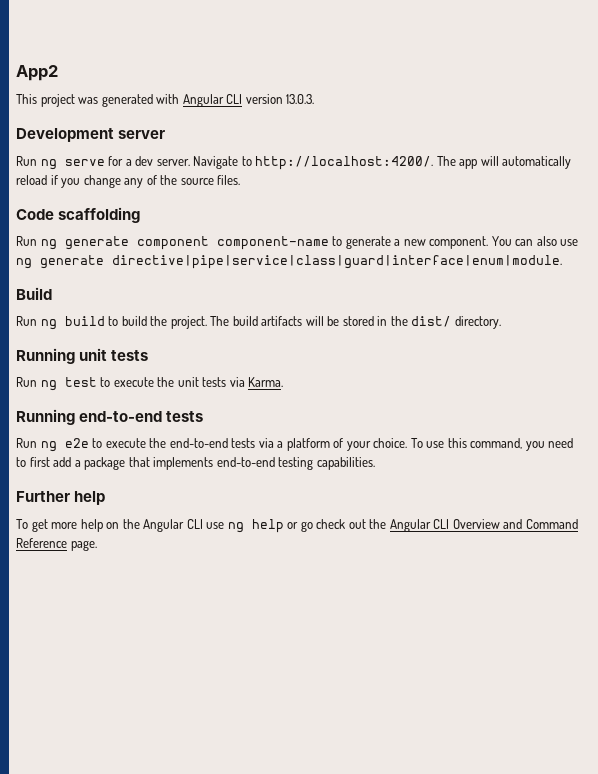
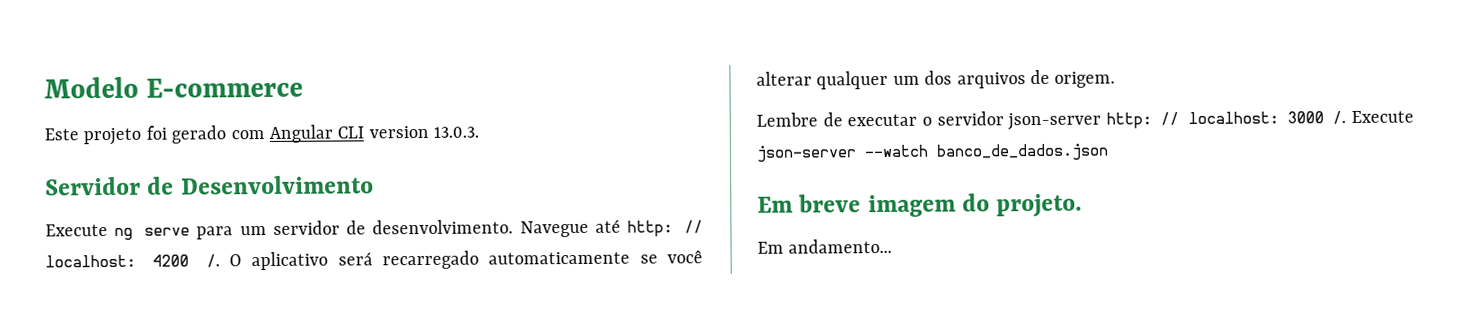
- App2
- This project was generated with Angular CLI version 13.0.3.
- Development server
- Run ng serve for a dev server. Navigate to http://localhost:4200/. The app will automatically reload if you change any of the source files.
- Code scaffolding
- Run ng generate component component-name to generate a new component. You can also use ng generate directive|pipe|service|class|guard|interface|enum|module.
- Build
- Run ng build to build the project. The build artifacts will be stored in the dist/ directory.
- Running unit tests
- Run ng test to execute the unit tests via Karma.
- Running end-to-end tests
- Run ng e2e to execute the end-to-end tests via a platform of your choice. To use this command, you need to first add a package that implements end-to-end testing capabilities.
- Further help
- To get more help on the Angular CLI use ng help or go check out the Angular CLI Overview and Command Reference page.
+ Modelo E-commerce
+ Este projeto foi gerado com Angular CLI version 13.0.3.
+ Servidor de Desenvolvimento
+ Execute ng serve para um servidor de desenvolvimento. Navegue até http: // localhost: 4200 /. O aplicativo será recarregado automaticamente se você alterar qualquer um dos arquivos de origem.
+ Lembre de executar o servidor json-server http: // localhost: 3000 /. Execute json-server --watch banco_de_dados.json
+ Em breve imagem do projeto.
+ Em andamento...

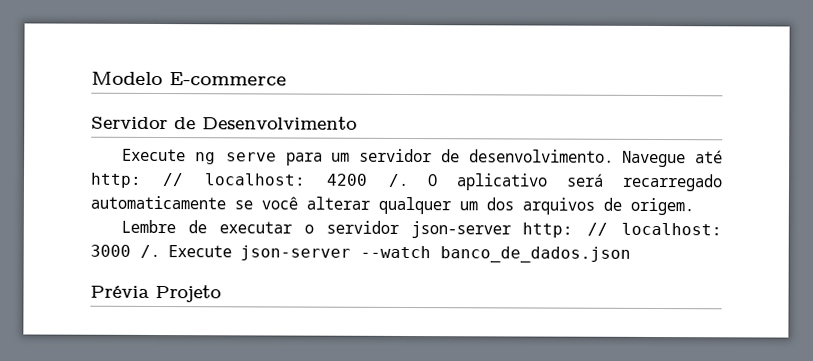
- Este projeto foi gerado com Angular CLI version 13.0.3.
- Em breve imagem do projeto.
- Em andamento...
+ Prévia Projeto

